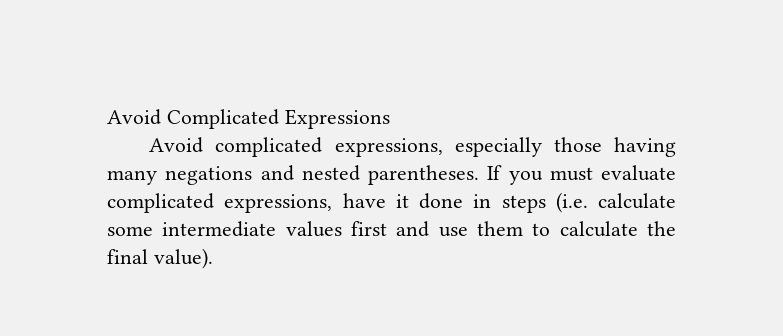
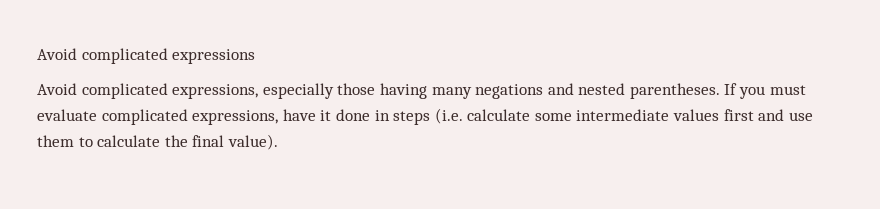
- Avoid Complicated Expressions
+ Avoid complicated expressions

